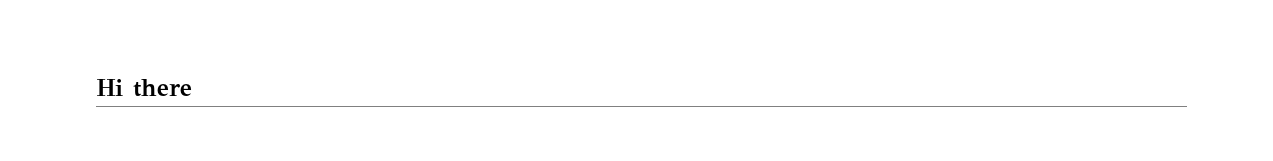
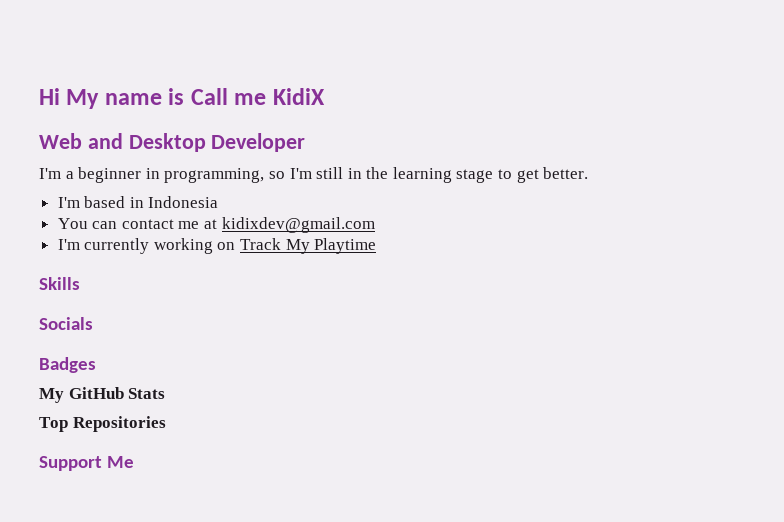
- Hi there
+ Hi My name is Call me KidiX
+ Web and Desktop Developer
+ I'm a beginner in programming, so I'm still in the learning stage to get better.
+ I'm based in Indonesia
+ You can contact me at kidixdev@gmail.com
+ I'm currently working on Track My Playtime
+ Skills
+ Socials
+ Badges
+ My GitHub Stats
+ Top Repositories
+ Support Me

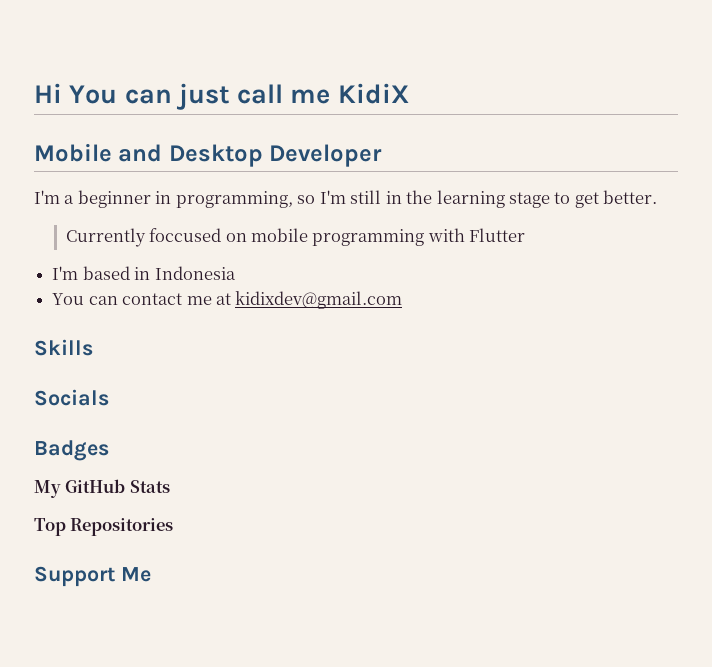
- Hi My name is Call me KidiX
+ Hi You can just call me KidiX
- Web and Desktop Developer
+ Mobile and Desktop Developer
+ Currently foccused on mobile programming with Flutter
- I'm currently working on Track My Playtime

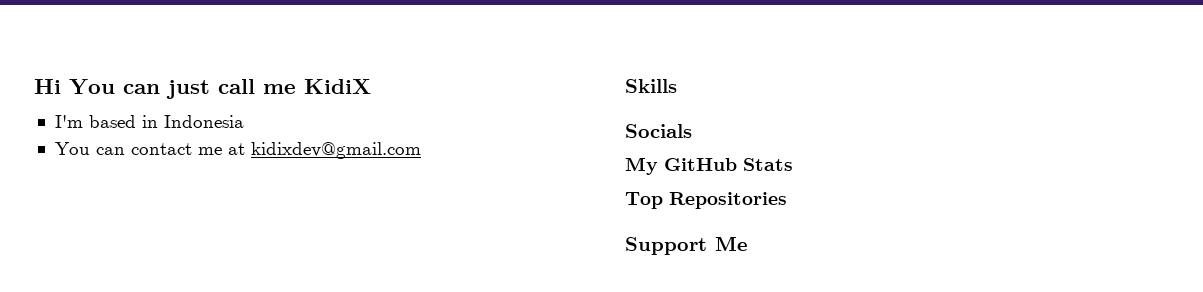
- Mobile and Desktop Developer
- I'm a beginner in programming, so I'm still in the learning stage to get better.
- Currently foccused on mobile programming with Flutter
- Badges

